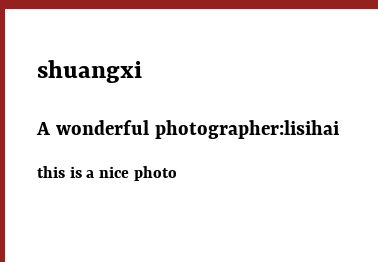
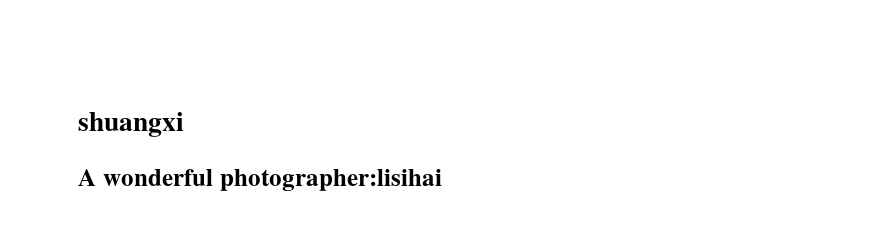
- this is a nice photo

